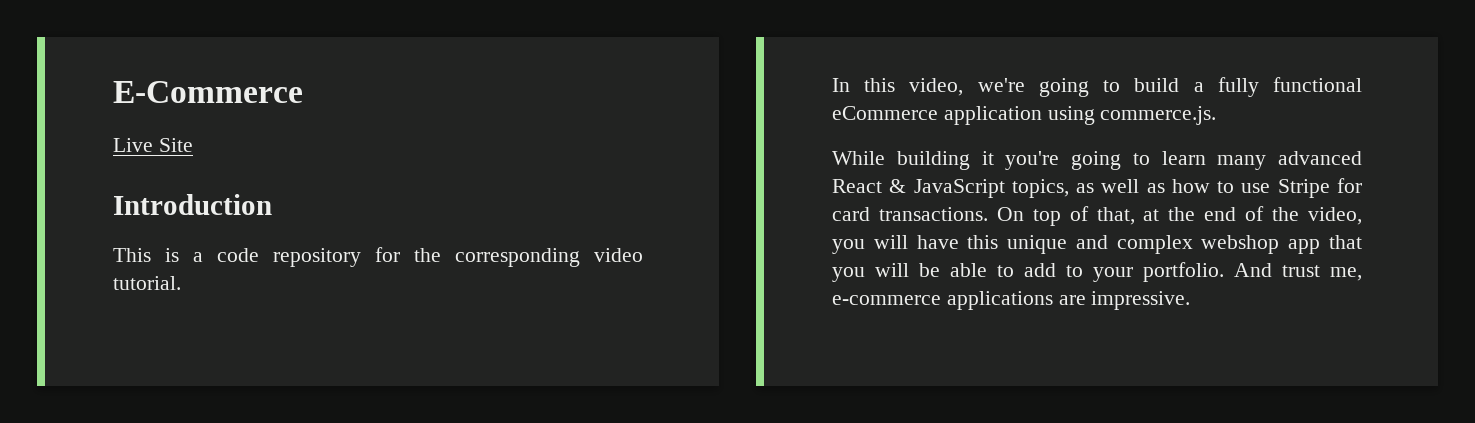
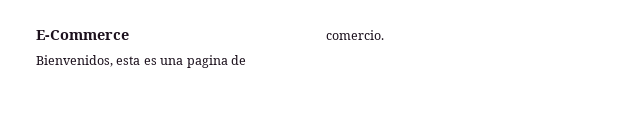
- Live Site
- Introduction
- This is a code repository for the corresponding video tutorial.
- In this video, we're going to build a fully functional eCommerce application using commerce.js.
- While building it you're going to learn many advanced React & JavaScript topics, as well as how to use Stripe for card transactions. On top of that, at the end of the video, you will have this unique and complex webshop app that you will be able to add to your portfolio. And trust me, e-commerce applications are impressive.
+ Bienvenidos, esta es una pagina de comercio.

